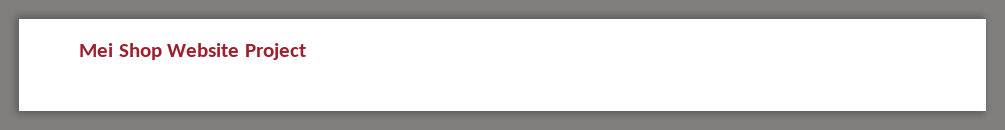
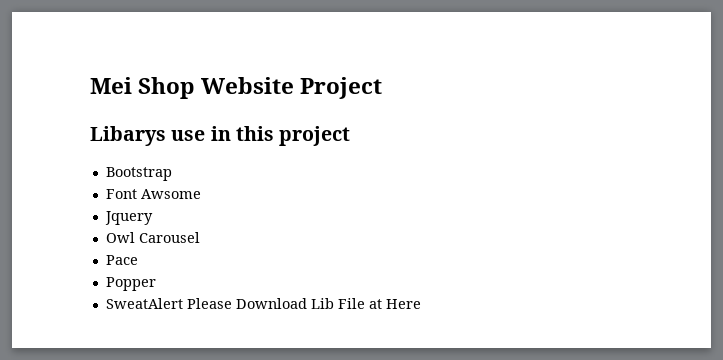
+ Libarys use in this project
+ Bootstrap
+ Font Awsome
+ Jquery
+ Owl Carousel
+ Pace
+ Popper
+ SweatAlert Please Download Lib File at Here

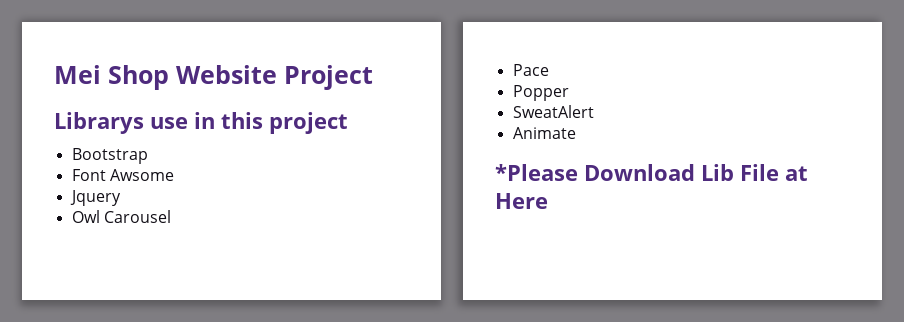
- Libarys use in this project
+ Librarys use in this project
- SweatAlert Please Download Lib File at Here
+ SweatAlert
+ Animate
+ *Please Download Lib File at Here

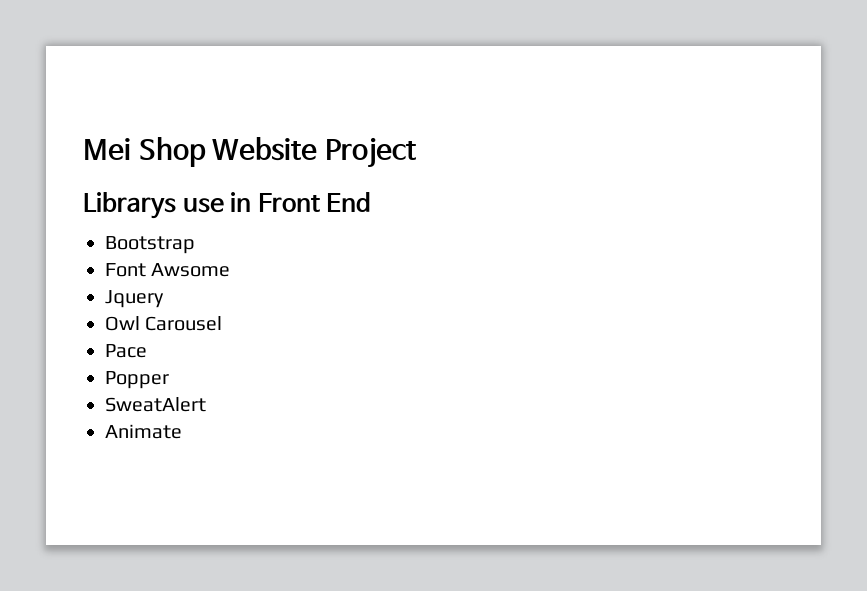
- Librarys use in this project
+ Librarys use in Front End
- *Please Download Lib File at Here

